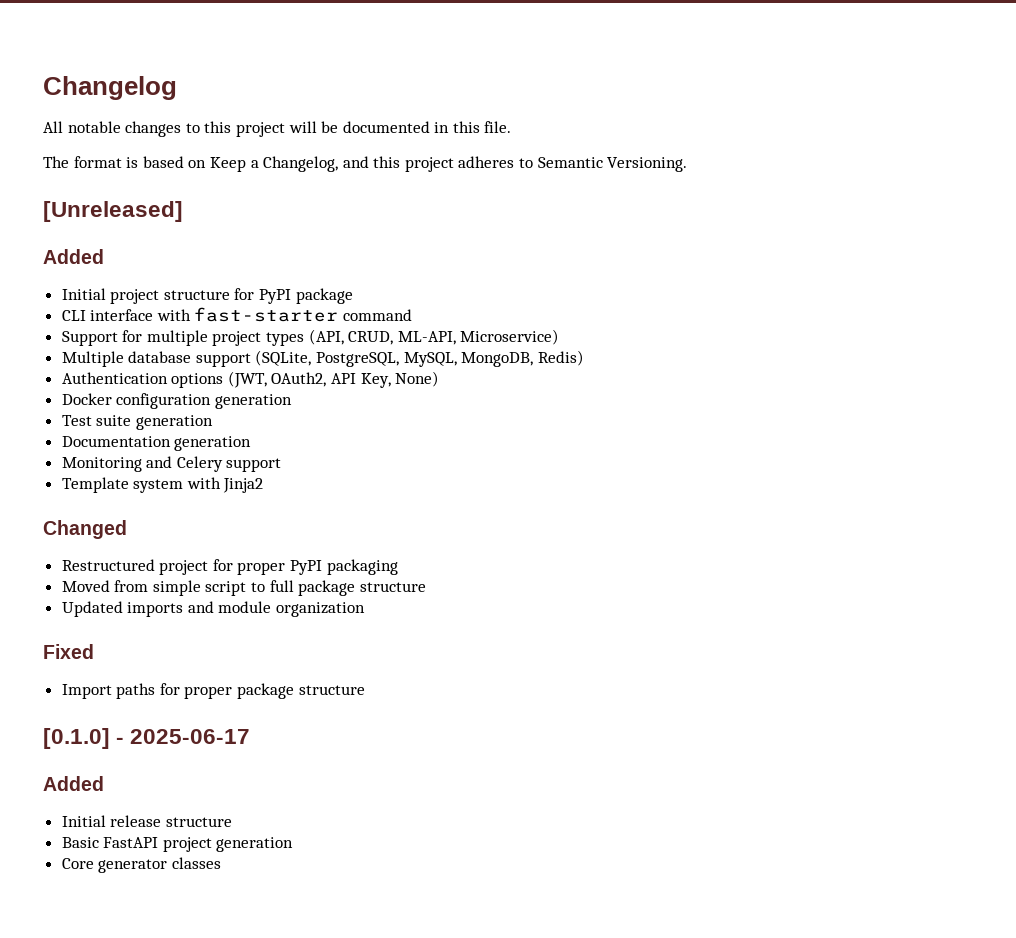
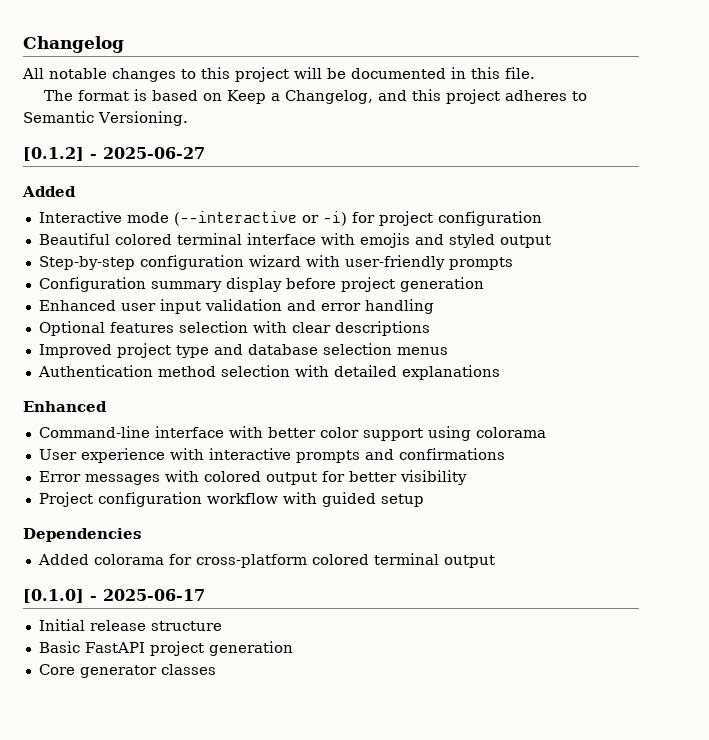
- [Unreleased]
+ [0.1.2] - 2025-06-27
  Added
- Initial project structure for PyPI package
- CLI interface with fast-starter command
- Support for multiple project types (API, CRUD, ML-API, Microservice)
- Multiple database support (SQLite, PostgreSQL, MySQL, MongoDB, Redis)
- Authentication options (JWT, OAuth2, API Key, None)
- Docker configuration generation
- Test suite generation
- Documentation generation
- Monitoring and Celery support
- Template system with Jinja2
- Changed
- Restructured project for proper PyPI packaging
- Moved from simple script to full package structure
- Updated imports and module organization
- Fixed
- Import paths for proper package structure
+ Interactive mode (--interactive or -i) for project configuration
+ Beautiful colored terminal interface with emojis and styled output
+ Step-by-step configuration wizard with user-friendly prompts
+ Configuration summary display before project generation
+ Enhanced user input validation and error handling
+ Optional features selection with clear descriptions
+ Improved project type and database selection menus
+ Authentication method selection with detailed explanations
+ Enhanced
+ Command-line interface with better color support using colorama
+ User experience with interactive prompts and confirmations
+ Error messages with colored output for better visibility
+ Project configuration workflow with guided setup
+ Dependencies
+ Added colorama for cross-platform colored terminal output
  [0.1.0] - 2025-06-17
- Added

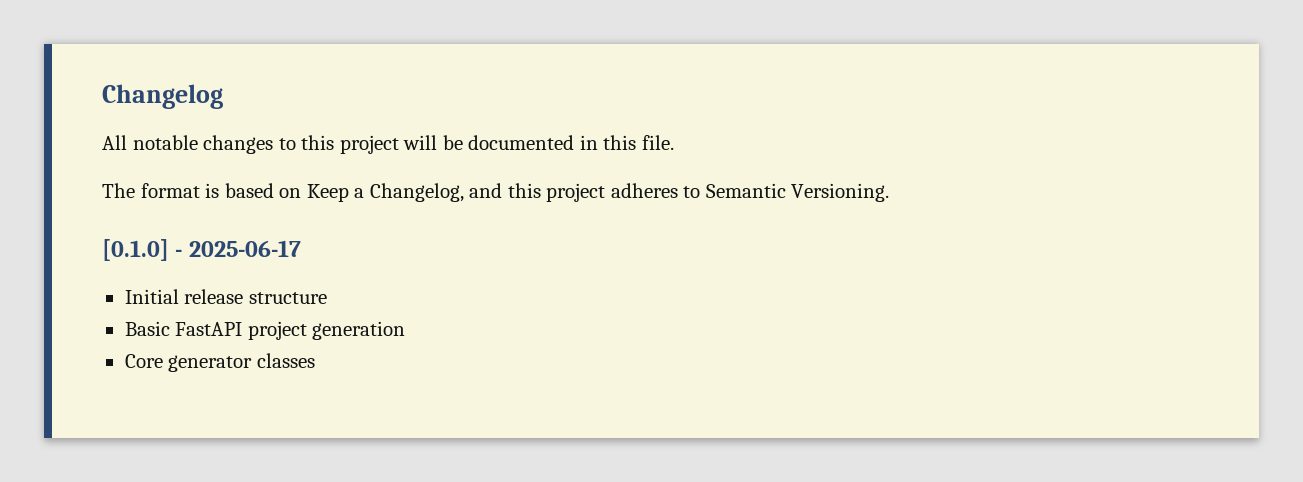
- [0.1.2] - 2025-06-27
- Added
- Interactive mode (--interactive or -i) for project configuration
- Beautiful colored terminal interface with emojis and styled output
- Step-by-step configuration wizard with user-friendly prompts
- Configuration summary display before project generation
- Enhanced user input validation and error handling
- Optional features selection with clear descriptions
- Improved project type and database selection menus
- Authentication method selection with detailed explanations
- Enhanced
- Command-line interface with better color support using colorama
- User experience with interactive prompts and confirmations
- Error messages with colored output for better visibility
- Project configuration workflow with guided setup
- Dependencies
- Added colorama for cross-platform colored terminal output

